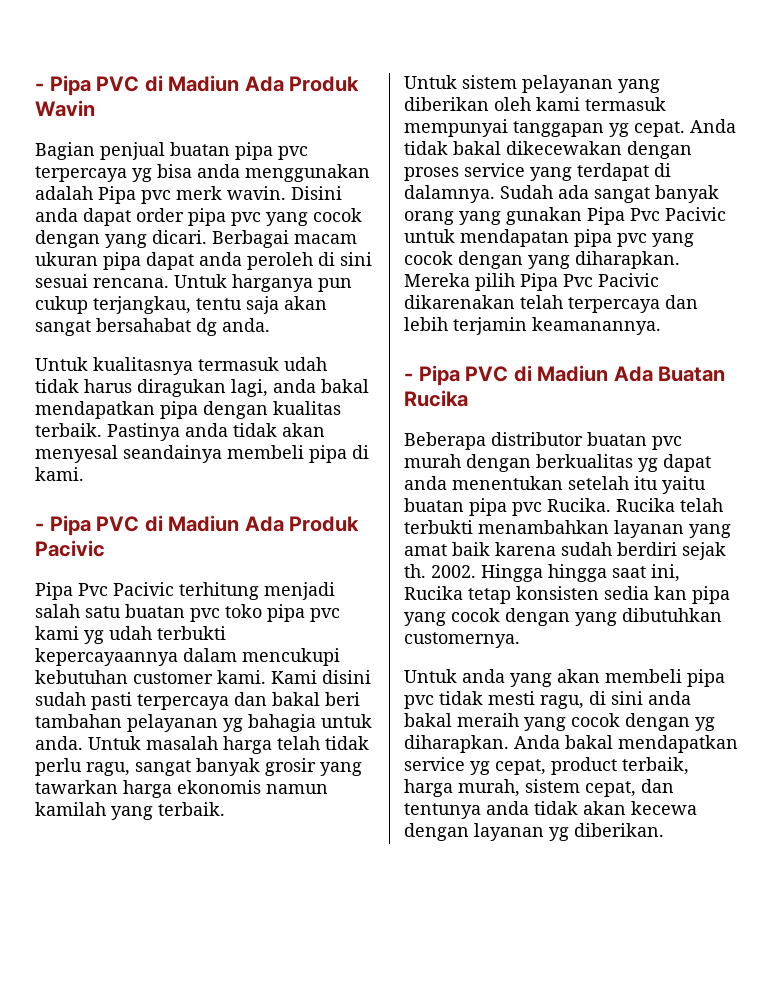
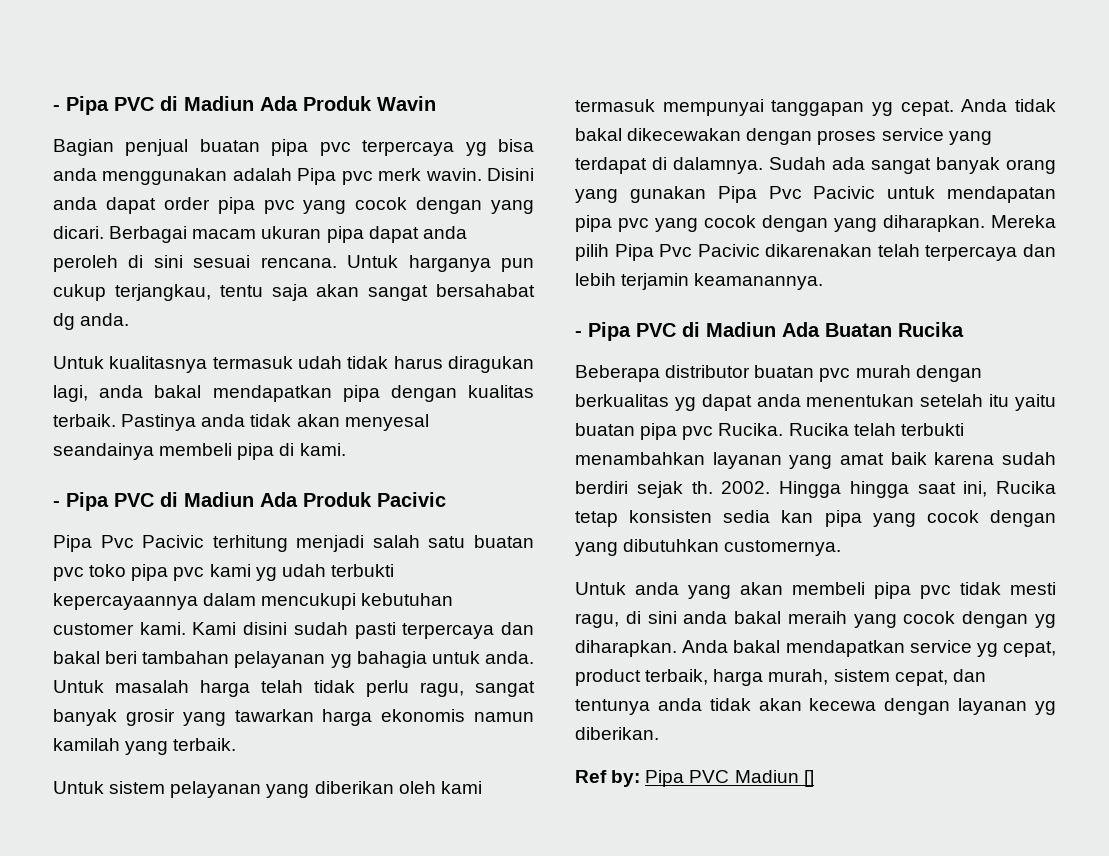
+ Ref by: Pipa PVC Madiun []

